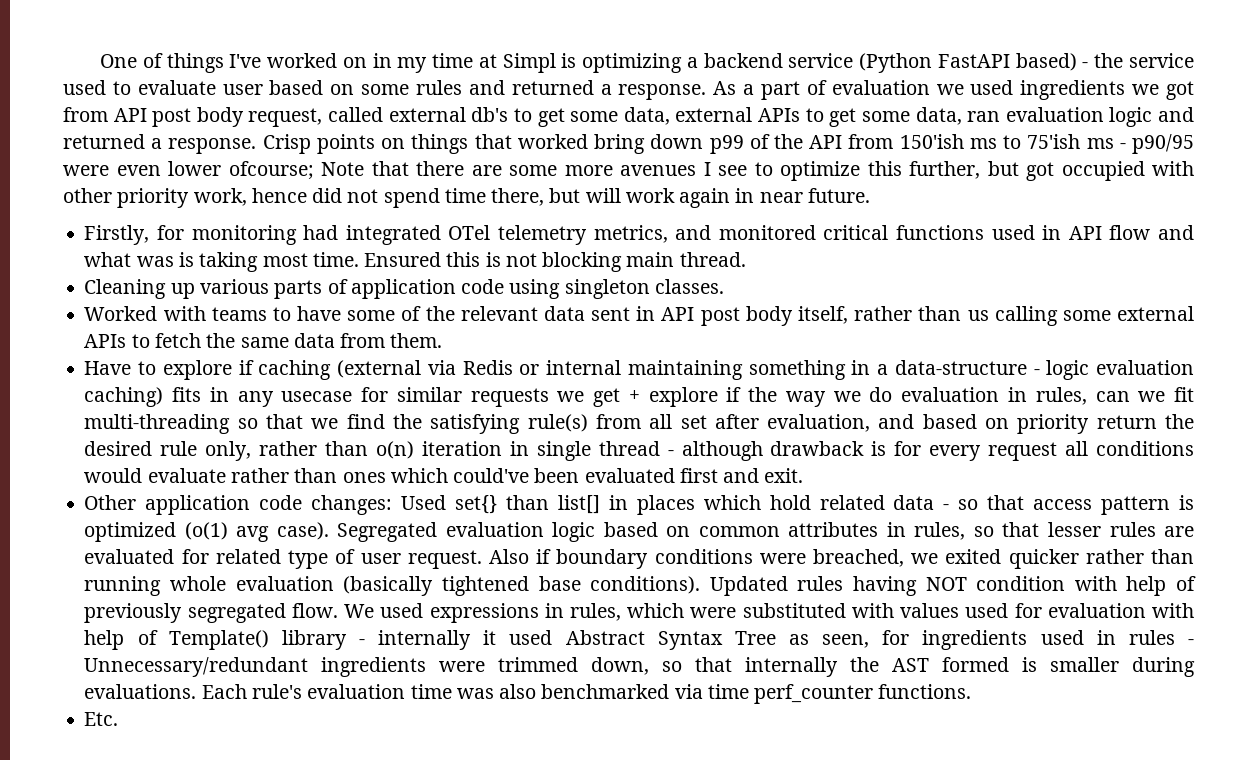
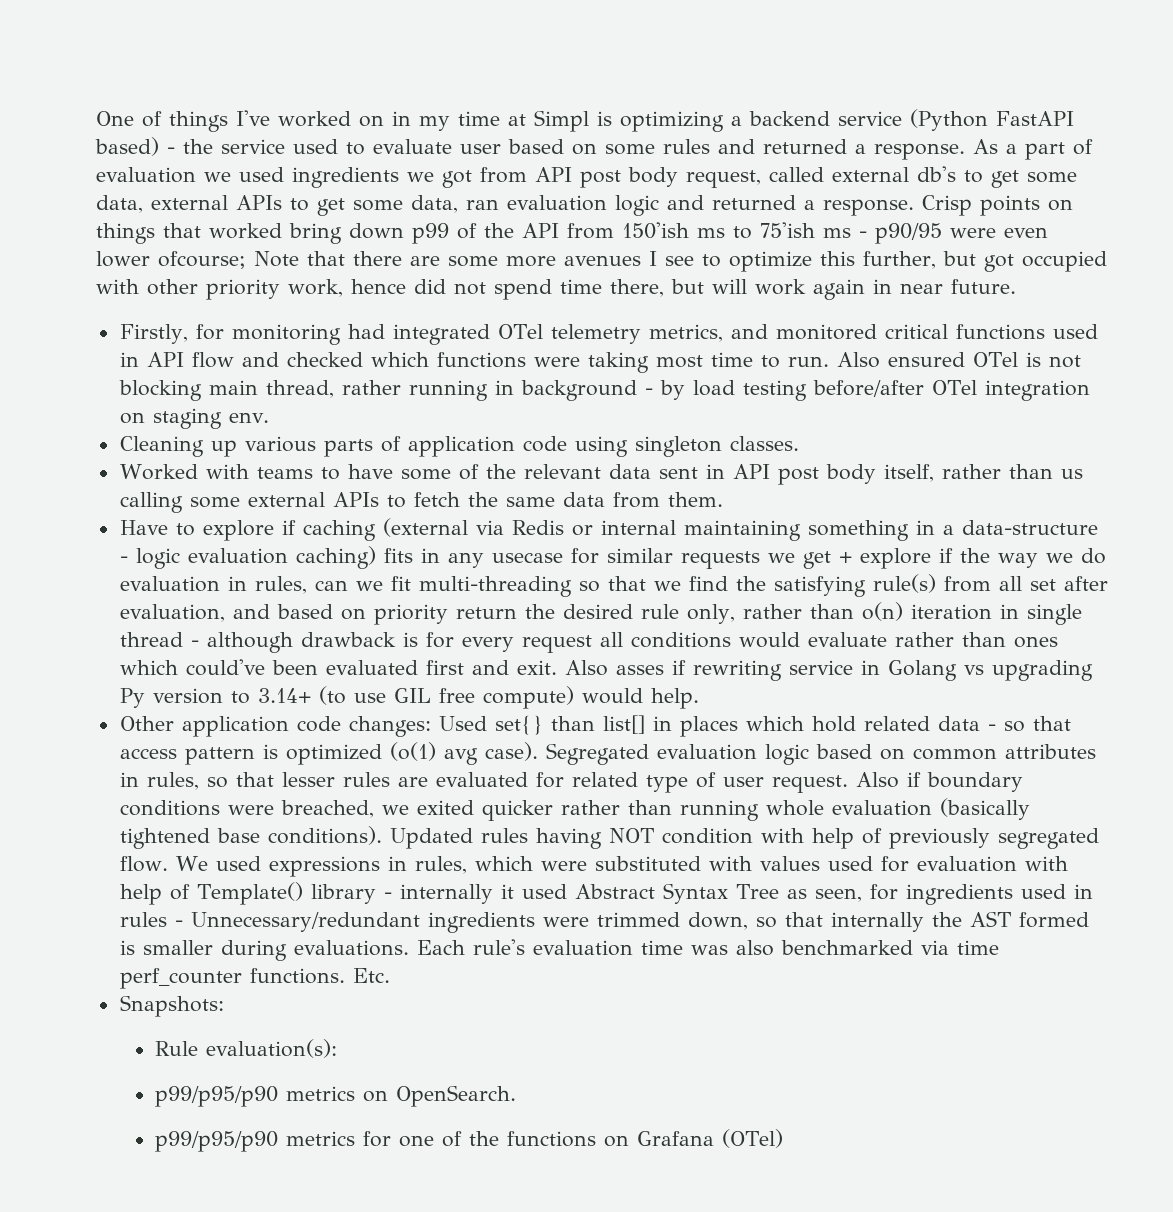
- Firstly, for monitoring had integrated OTel telemetry metrics, and monitored critical functions used in API flow and what was is taking most time. Ensured this is not blocking main thread.
+ Firstly, for monitoring had integrated OTel telemetry metrics, and monitored critical functions used in API flow and checked which functions were taking most time to run. Also ensured OTel is not blocking main thread, rather running in background - by load testing before/after OTel integration on staging env.
+ Also asses if rewriting service in Golang vs upgrading Py version to 3.14+ (to use GIL free compute) would help.
- Each rule's evaluation time was also benchmarked via time perf_counter functions.
- Etc.
+ Each rule's evaluation time was also benchmarked via time perf_counter functions. Etc.
+ Snapshots:
+ Rule evaluation(s):
+ p99/p95/p90 metrics on OpenSearch.
+ p99/p95/p90 metrics for one of the functions on Grafana (OTel)

